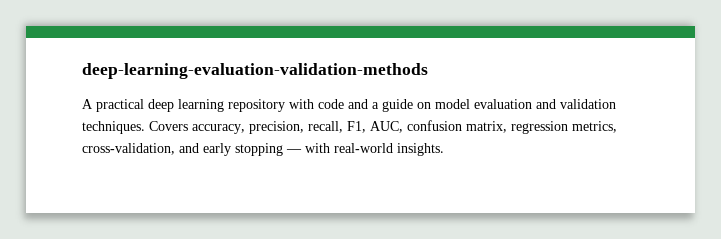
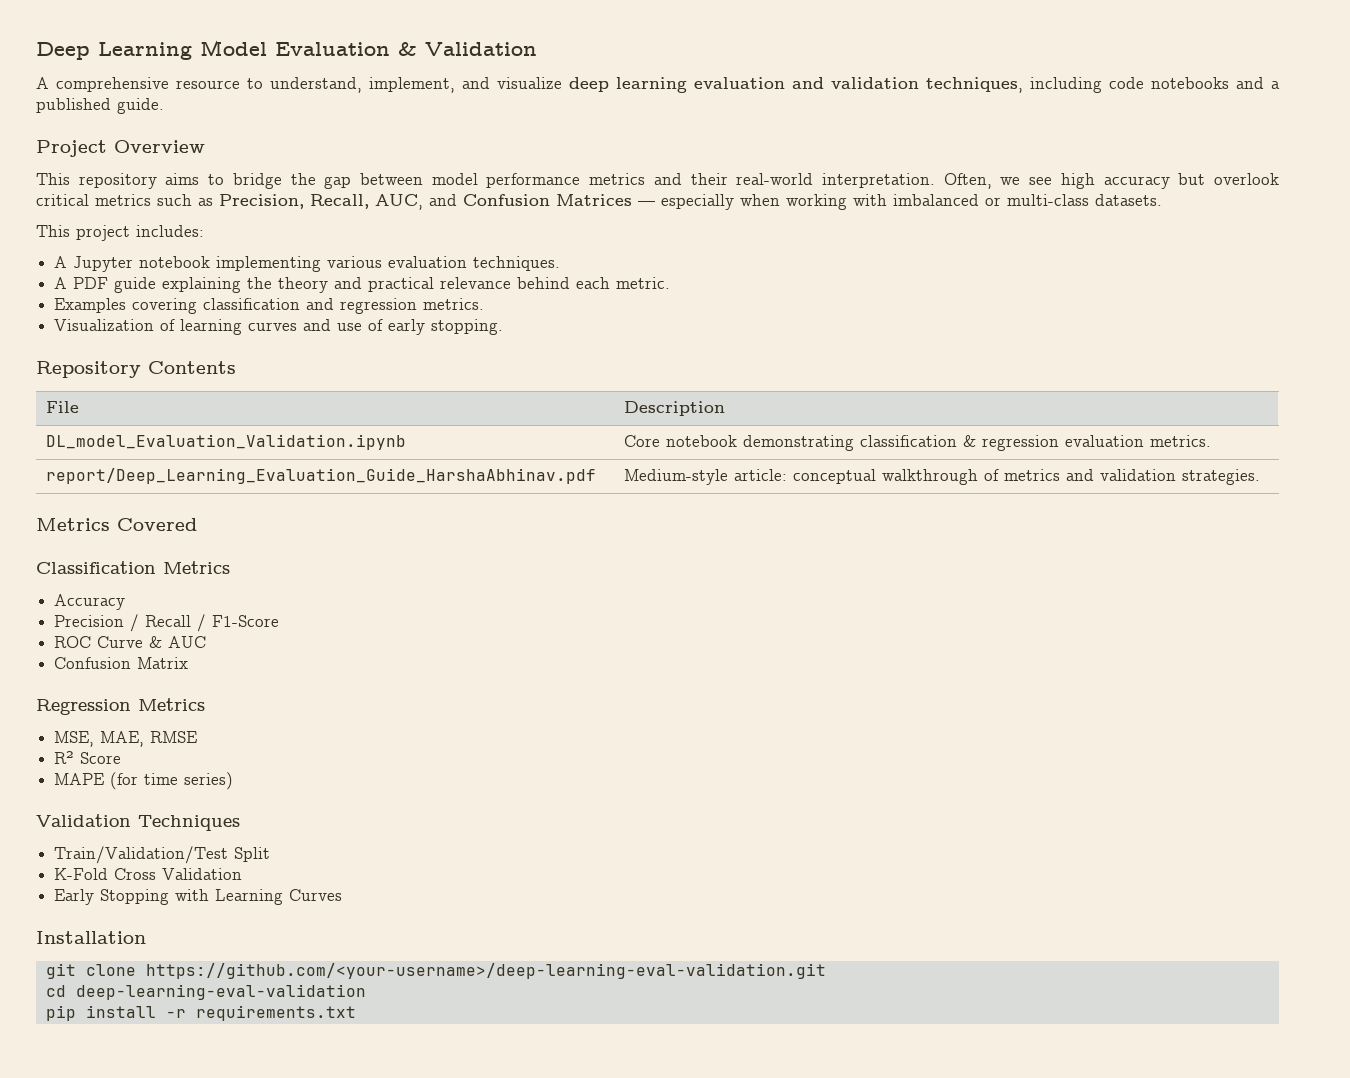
- deep-learning-evaluation-validation-methods
- A practical deep learning repository with code and a guide on model evaluation and validation techniques. Covers accuracy, precision, recall, F1, AUC, confusion matrix, regression metrics, cross-validation, and early stopping — with real-world insights.
+ Deep Learning Model Evaluation & Validation
+ A comprehensive resource to understand, implement, and visualize deep learning evaluation and validation techniques, including code notebooks and a published guide.
+ Project Overview
+ This repository aims to bridge the gap between model performance metrics and their real-world interpretation. Often, we see high accuracy but overlook critical metrics such as Precision, Recall, AUC, and Confusion Matrices — especially when working with imbalanced or multi-class datasets.
+ This project includes:
+ A Jupyter notebook implementing various evaluation techniques.
+ A PDF guide explaining the theory and practical relevance behind each metric.
+ Examples covering classification and regression metrics.
+ Visualization of learning curves and use of early stopping.
+ Repository Contents
+ File | Description
+ DL_model_Evaluation_Validation.ipynb | Core notebook demonstrating classification & regression evaluation metrics.
+ report/Deep_Learning_Evaluation_Guide_HarshaAbhinav.pdf | Medium-style article: conceptual walkthrough of metrics and validation strategies.
+ Metrics Covered
+ Classification Metrics
+ Accuracy
+ Precision / Recall / F1-Score
+ ROC Curve & AUC
+ Confusion Matrix
+ Regression Metrics
+ MSE, MAE, RMSE
+ R² Score
+ MAPE (for time series)
+ Validation Techniques
+ Train/Validation/Test Split
+ K-Fold Cross Validation
+ Early Stopping with Learning Curves
+ Installation
+ git clone https://github.com/<your-username>/deep-learning-eval-validation.git
+ cd deep-learning-eval-validation
+ pip install -r requirements.txt

